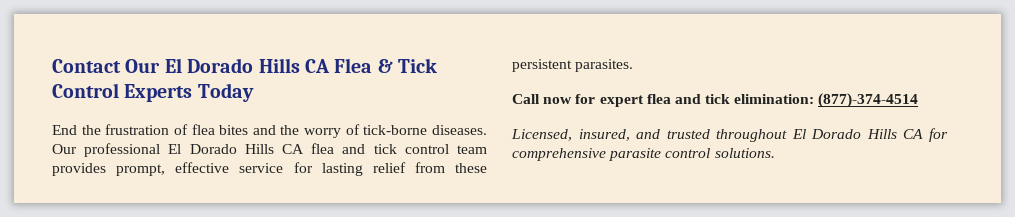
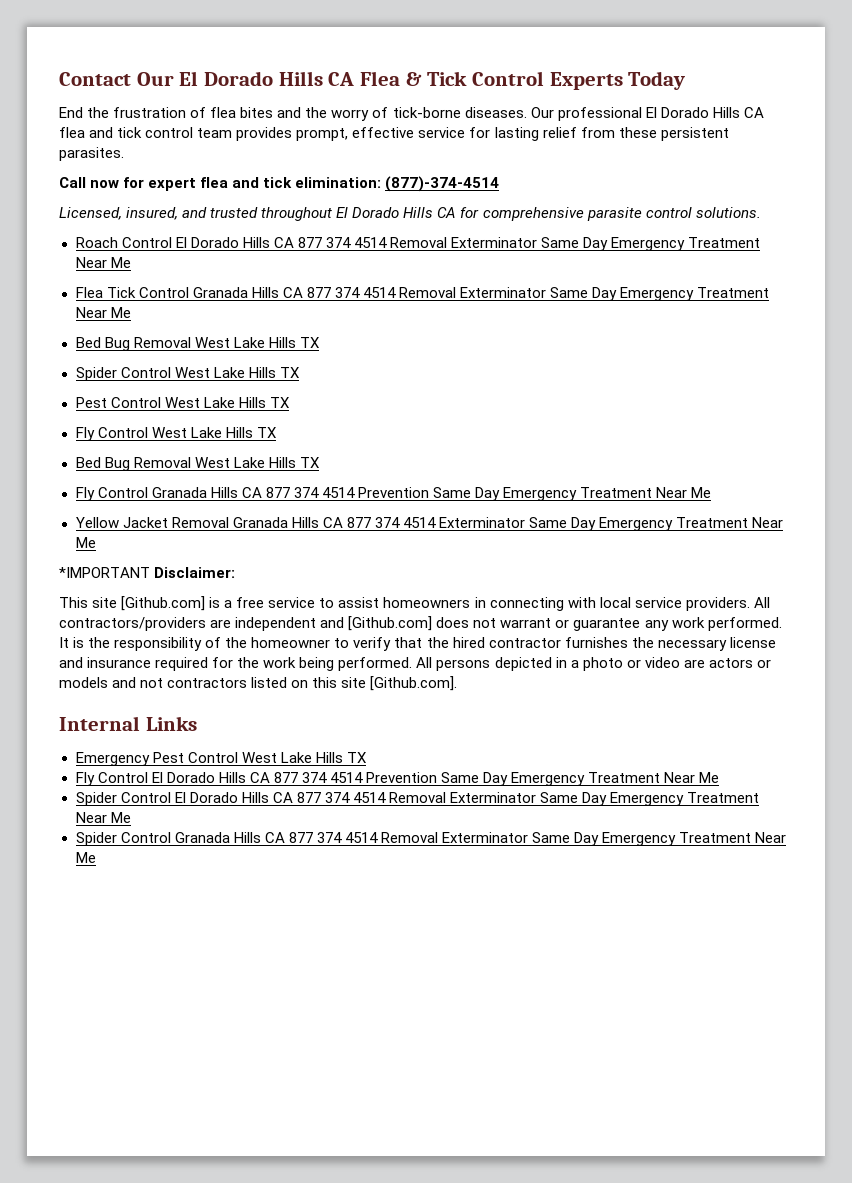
+ Roach Control El Dorado Hills CA 877 374 4514 Removal Exterminator Same Day Emergency Treatment Near Me
+ Flea Tick Control Granada Hills CA 877 374 4514 Removal Exterminator Same Day Emergency Treatment Near Me
+ Bed Bug Removal West Lake Hills TX
+ Spider Control West Lake Hills TX
+ Pest Control West Lake Hills TX
+ Fly Control West Lake Hills TX
+ Bed Bug Removal West Lake Hills TX
+ Fly Control Granada Hills CA 877 374 4514 Prevention Same Day Emergency Treatment Near Me
+ Yellow Jacket Removal Granada Hills CA 877 374 4514 Exterminator Same Day Emergency Treatment Near Me
+ *IMPORTANT Disclaimer:
+ This site [Github.com] is a free service to assist homeowners in connecting with local service providers. All contractors/providers are independent and [Github.com] does not warrant or guarantee any work performed. It is the responsibility of the homeowner to verify that the hired contractor furnishes the necessary license and insurance required for the work being performed. All persons depicted in a photo or video are actors or models and not contractors listed on this site [Github.com].
+ Internal Links
+ Emergency Pest Control West Lake Hills TX
+ Fly Control El Dorado Hills CA 877 374 4514 Prevention Same Day Emergency Treatment Near Me
+ Spider Control El Dorado Hills CA 877 374 4514 Removal Exterminator Same Day Emergency Treatment Near Me
+ Spider Control Granada Hills CA 877 374 4514 Removal Exterminator Same Day Emergency Treatment Near Me

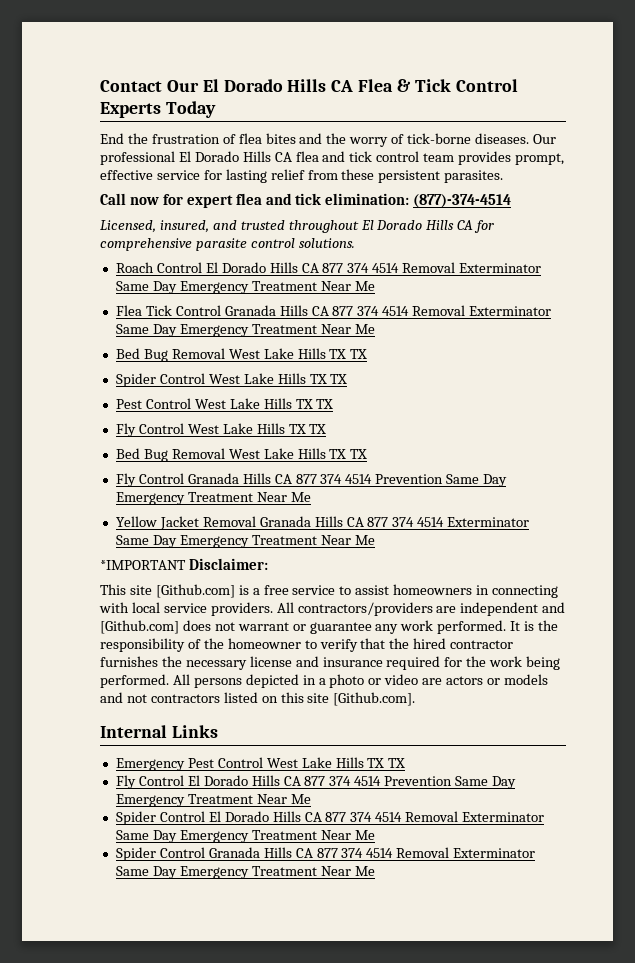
  Flea Tick Control Granada Hills CA 877 374 4514 Removal Exterminator Same Day Emergency Treatment Near Me
- Bed Bug Removal West Lake Hills TX
+ Bed Bug Removal West Lake Hills TX TX
- Spider Control West Lake Hills TX
- Pest Control West Lake Hills TX
+ Spider Control West Lake Hills TX TX
+ Pest Control West Lake Hills TX TX
- Fly Control West Lake Hills TX
- Bed Bug Removal West Lake Hills TX
+ Fly Control West Lake Hills TX TX
+ Bed Bug Removal West Lake Hills TX TX
- Emergency Pest Control West Lake Hills TX
+ Emergency Pest Control West Lake Hills TX TX

